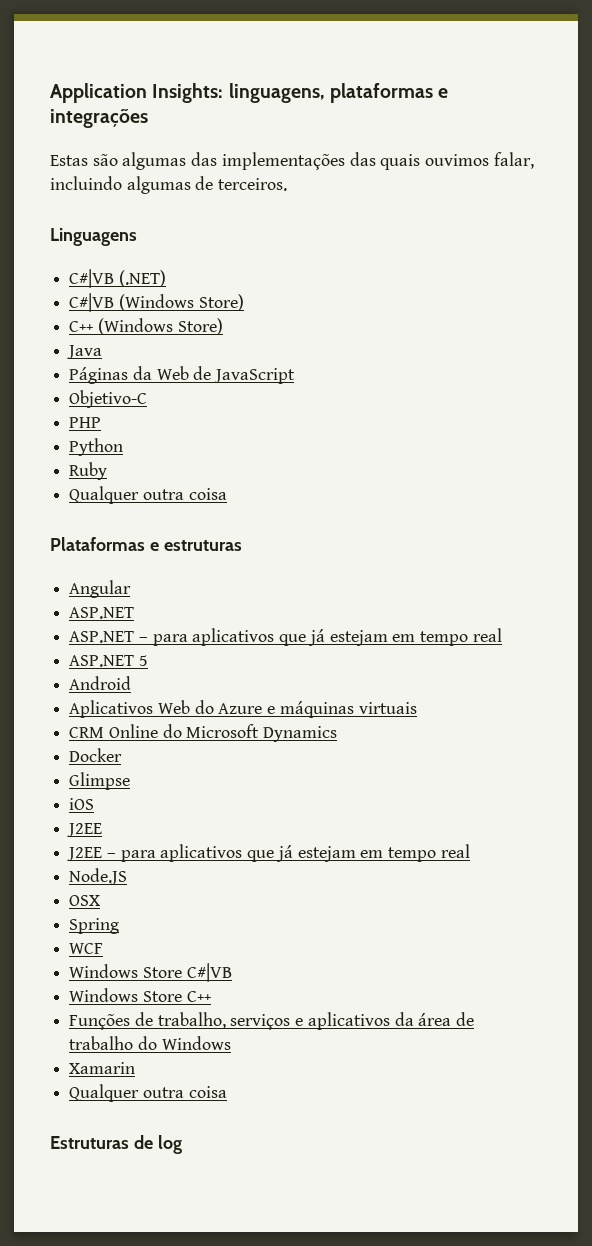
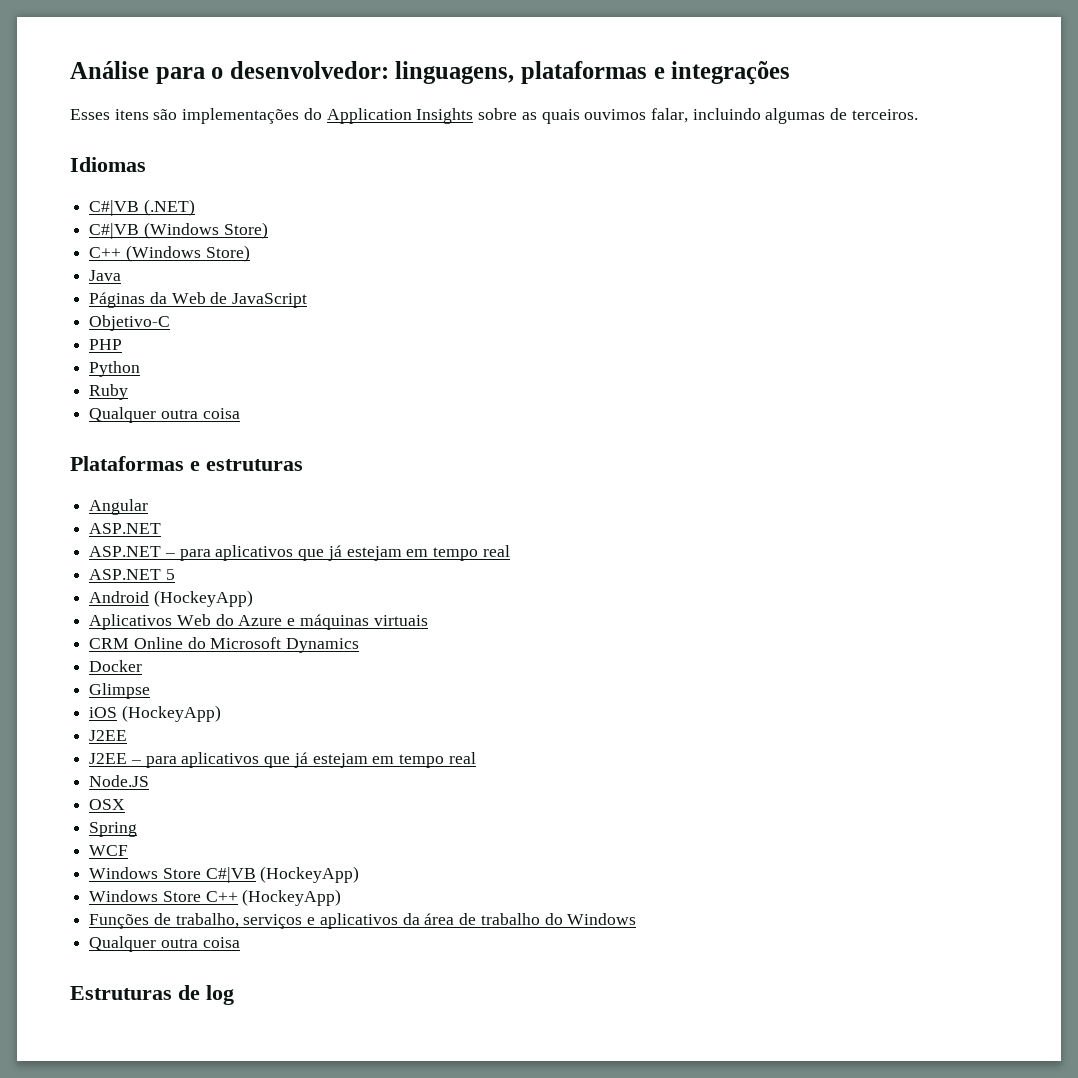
- Application Insights: linguagens, plataformas e integrações
+ Análise para o desenvolvedor: linguagens, plataformas e integrações
- Estas são algumas das implementações das quais ouvimos falar, incluindo algumas de terceiros.
+ Esses itens são implementações do Application Insights sobre as quais ouvimos falar, incluindo algumas de terceiros.
- Linguagens
+ Idiomas
- Android
+ Android (HockeyApp)
- iOS
+ iOS (HockeyApp)
- Windows Store C#|VB
+ Windows Store C#|VB (HockeyApp)
- Windows Store C++
+ Windows Store C++ (HockeyApp)
- Xamarin

